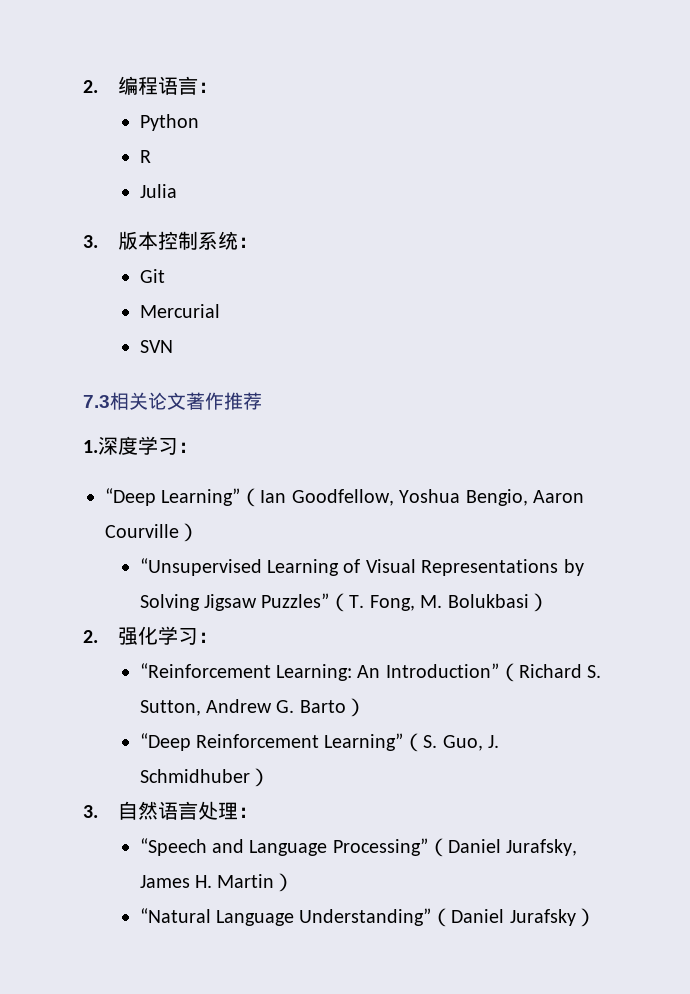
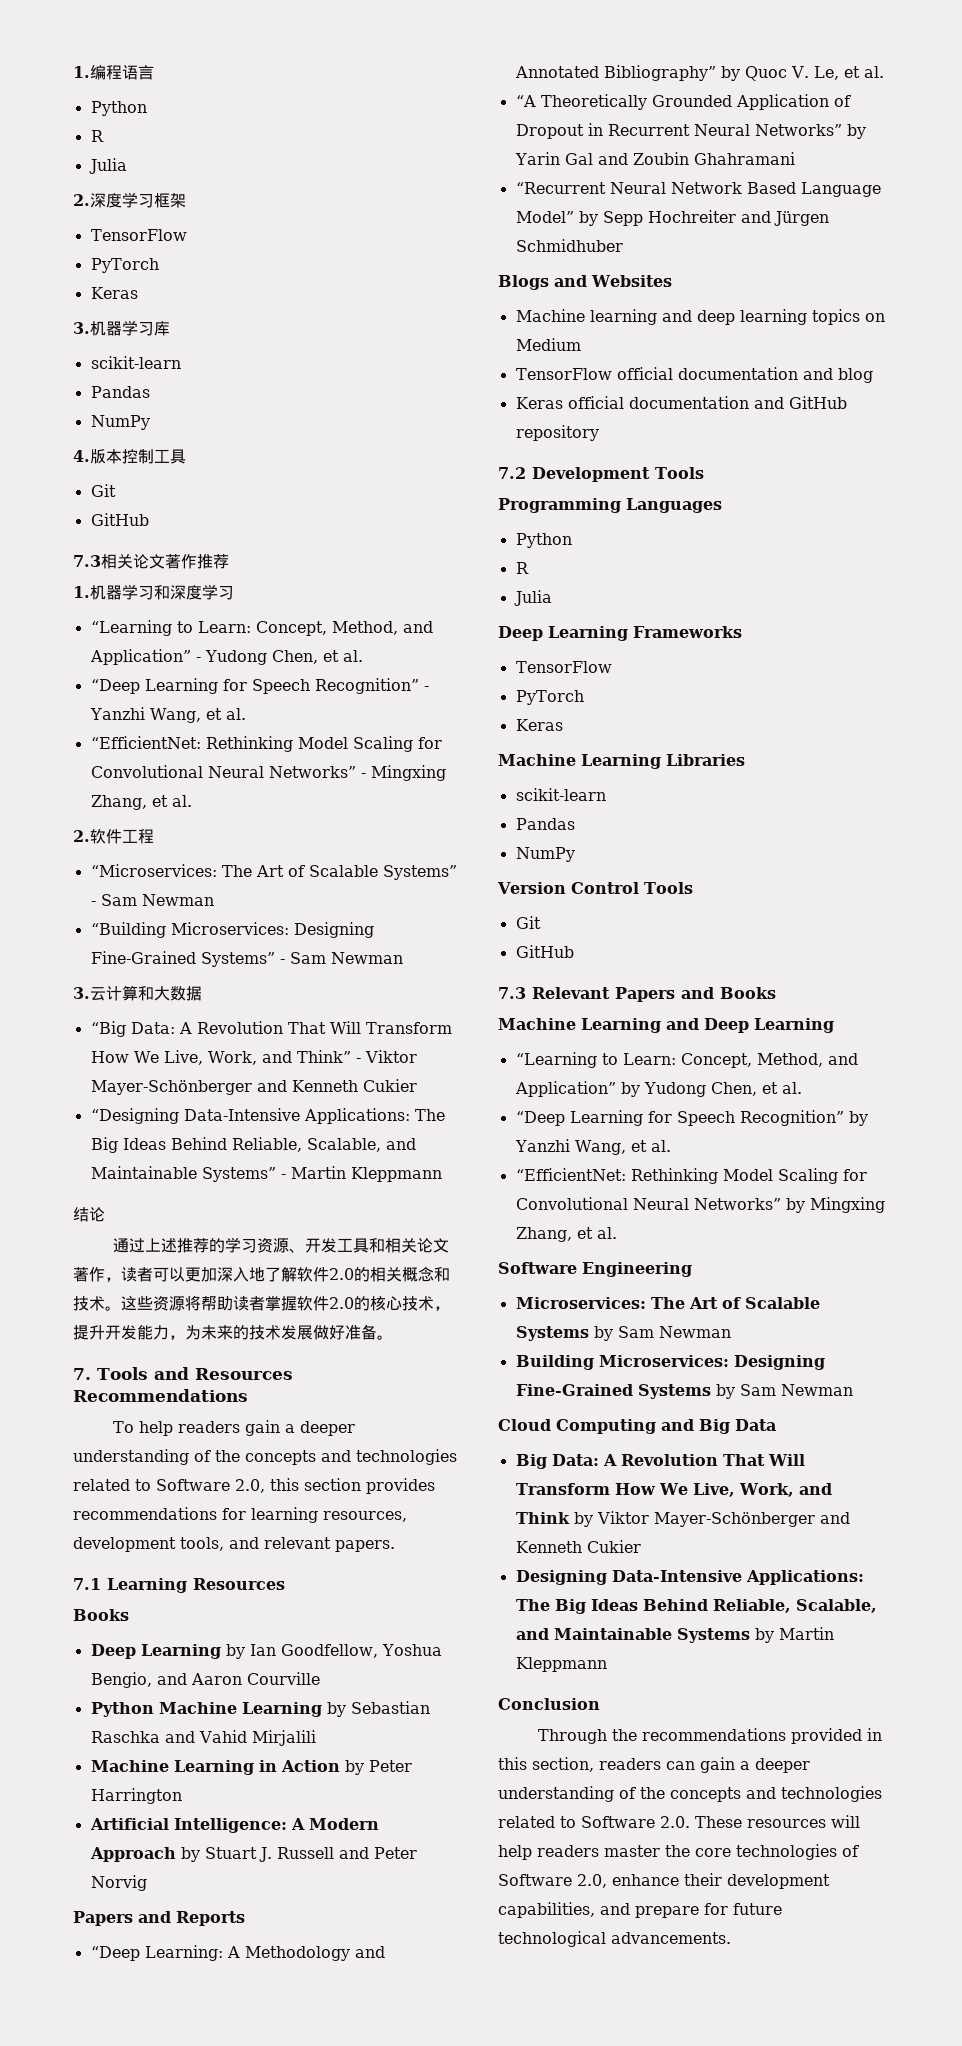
- 2.编程语言：
+ 1.编程语言
  Python
  R
  Julia
- 3.版本控制系统：
+ 2.深度学习框架
+ TensorFlow
+ PyTorch
+ Keras
+ 3.机器学习库
+ scikit-learn
+ Pandas
+ NumPy
+ 4.版本控制工具
  Git
- Mercurial
- SVN
+ GitHub
- 1.深度学习：
- “Deep Learning”（Ian Goodfellow, Yoshua Bengio, Aaron Courville）
- “Unsupervised Learning of Visual Representations by Solving Jigsaw Puzzles”（T. Fong, M. Bolukbasi）
- 2.强化学习：
- “Reinforcement Learning: An Introduction”（Richard S. Sutton, Andrew G. Barto）
- “Deep Reinforcement Learning”（S. Guo, J. Schmidhuber）
- 3.自然语言处理：
- “Speech and Language Processing”（Daniel Jurafsky, James H. Martin）
- “Natural Language Understanding”（Daniel Jurafsky）
+ 1.机器学习和深度学习
+ “Learning to Learn: Concept, Method, and Application” - Yudong Chen, et al.
+ “Deep Learning for Speech Recognition” - Yanzhi Wang, et al.
+ “EfficientNet: Rethinking Model Scaling for Convolutional Neural Networks” - Mingxing Zhang, et al.
+ 2.软件工程
+ “Microservices: The Art of Scalable Systems” - Sam Newman
+ “Building Microservices: Designing Fine-Grained Systems” - Sam Newman
+ 3.云计算和大数据
+ “Big Data: A Revolution That Will Transform How We Live, Work, and Think” - Viktor Mayer-Schönberger and Kenneth Cukier
+ “Designing Data-Intensive Applications: The Big Ideas Behind Reliable, Scalable, and Maintainable Systems” - Martin Kleppmann
+ 结论
+ 通过上述推荐的学习资源、开发工具和相关论文著作，读者可以更加深入地了解软件2.0的相关概念和技术。这些资源将帮助读者掌握软件2.0的核心技术，提升开发能力，为未来的技术发展做好准备。
+ 7. Tools and Resources Recommendations
+ To help readers gain a deeper understanding of the concepts and technologies related to Software 2.0, this section provides recommendations for learning resources, development tools, and relevant papers.
+ 7.1 Learning Resources
+ Books
+ Deep Learning by Ian Goodfellow, Yoshua Bengio, and Aaron Courville
+ Python Machine Learning by Sebastian Raschka and Vahid Mirjalili
+ Machine Learning in Action by Peter Harrington
+ Artificial Intelligence: A Modern Approach by Stuart J. Russell and Peter Norvig
+ Papers and Reports
+ “Deep Learning: A Methodology and Annotated Bibliography” by Quoc V. Le, et al.
+ “A Theoretically Grounded Application of Dropout in Recurrent Neural Networks” by Yarin Gal and Zoubin Ghahramani
+ “Recurrent Neural Network Based Language Model” by Sepp Hochreiter and Jürgen Schmidhuber
+ Blogs and Websites
+ Machine learning and deep learning topics on Medium
+ TensorFlow official documentation and blog
+ Keras official documentation and GitHub repository
+ 7.2 Development Tools
+ Programming Languages
+ Python
+ R
+ Julia
+ Deep Learning Frameworks
+ TensorFlow
+ PyTorch
+ Keras
+ Machine Learning Libraries
+ scikit-learn
+ Pandas
+ NumPy
+ Version Control Tools
+ Git
+ GitHub
+ 7.3 Relevant Papers and Books
+ Machine Learning and Deep Learning
+ “Learning to Learn: Concept, Method, and Application” by Yudong Chen, et al.
+ “Deep Learning for Speech Recognition” by Yanzhi Wang, et al.
+ “EfficientNet: Rethinking Model Scaling for Convolutional Neural Networks” by Mingxing Zhang, et al.
+ Software Engineering
+ Microservices: The Art of Scalable Systems by Sam Newman
+ Building Microservices: Designing Fine-Grained Systems by Sam Newman
+ Cloud Computing and Big Data
+ Big Data: A Revolution That Will Transform How We Live, Work, and Think by Viktor Mayer-Schönberger and Kenneth Cukier
+ Designing Data-Intensive Applications: The Big Ideas Behind Reliable, Scalable, and Maintainable Systems by Martin Kleppmann
+ Conclusion
+ Through the recommendations provided in this section, readers can gain a deeper understanding of the concepts and technologies related to Software 2.0. These resources will help readers master the core technologies of Software 2.0, enhance their development capabilities, and prepare for future technological advancements.

